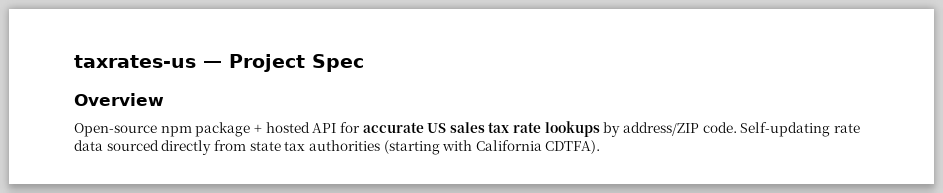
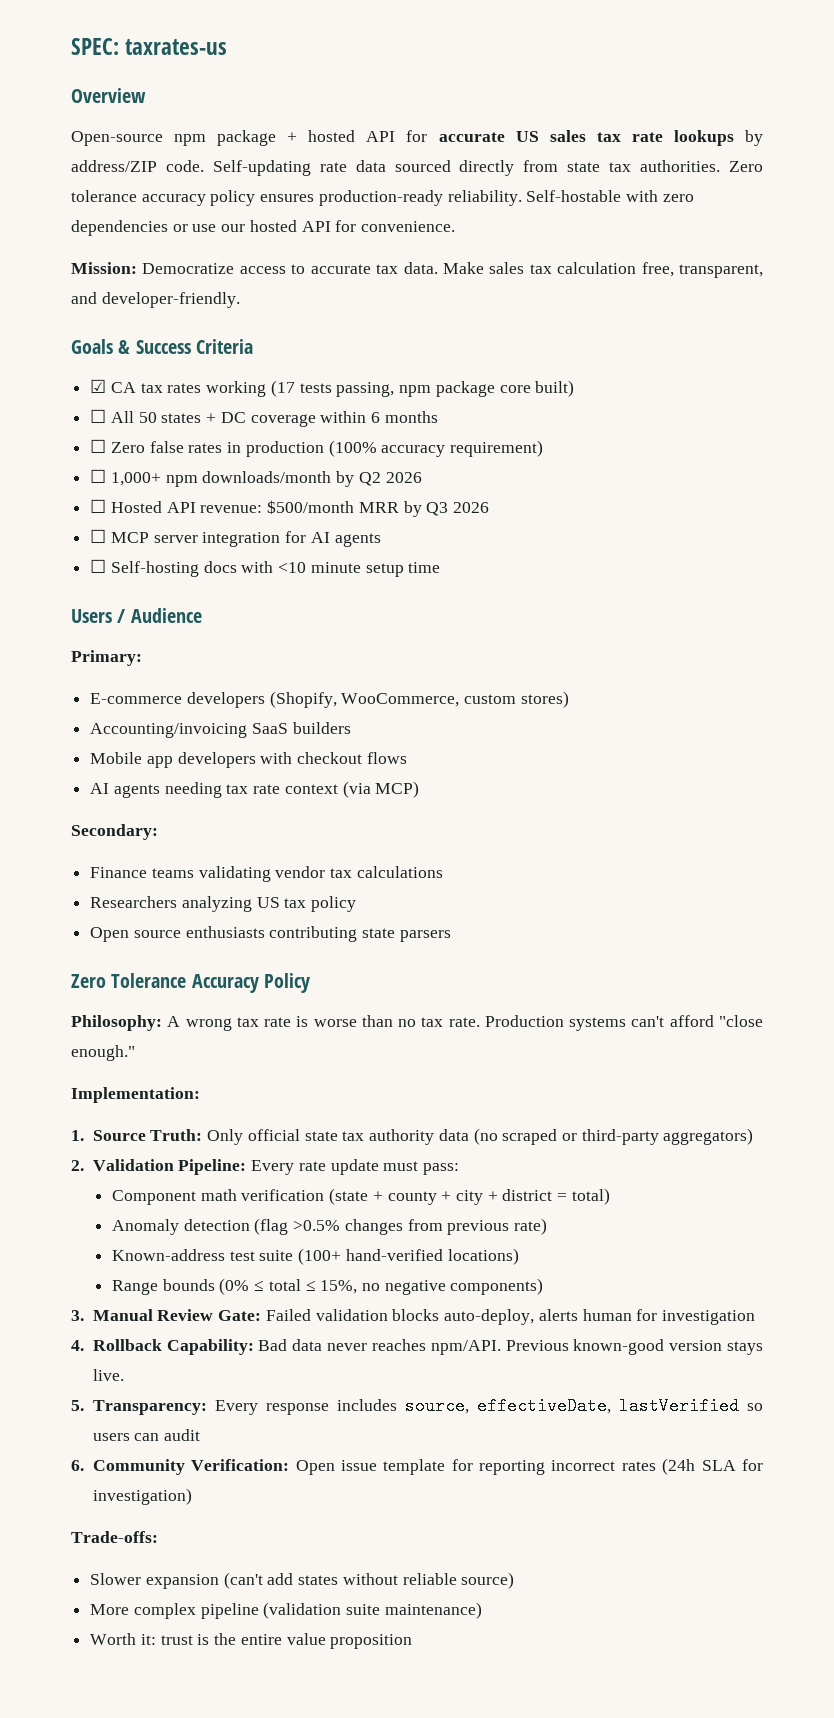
- taxrates-us — Project Spec
+ SPEC: taxrates-us
- Self-updating rate data sourced directly from state tax authorities (starting with California CDTFA).
+ Self-updating rate data sourced directly from state tax authorities. Zero tolerance accuracy policy ensures production-ready reliability. Self-hostable with zero dependencies or use our hosted API for convenience.
+ Mission: Democratize access to accurate tax data. Make sales tax calculation free, transparent, and developer-friendly.
+ Goals & Success Criteria
+ ☑ CA tax rates working (17 tests passing, npm package core built)
+ ☐ All 50 states + DC coverage within 6 months
+ ☐ Zero false rates in production (100% accuracy requirement)
+ ☐ 1,000+ npm downloads/month by Q2 2026
+ ☐ Hosted API revenue: $500/month MRR by Q3 2026
+ ☐ MCP server integration for AI agents
+ ☐ Self-hosting docs with <10 minute setup time
+ Users / Audience
+ Primary:
+ E-commerce developers (Shopify, WooCommerce, custom stores)
+ Accounting/invoicing SaaS builders
+ Mobile app developers with checkout flows
+ AI agents needing tax rate context (via MCP)
+ Secondary:
+ Finance teams validating vendor tax calculations
+ Researchers analyzing US tax policy
+ Open source enthusiasts contributing state parsers
+ Zero Tolerance Accuracy Policy
+ Philosophy: A wrong tax rate is worse than no tax rate. Production systems can't afford "close enough."
+ Implementation:
+ 1. Source Truth: Only official state tax authority data (no scraped or third-party aggregators)
+ 2. Validation Pipeline: Every rate update must pass:
+ Component math verification (state + county + city + district = total)
+ Anomaly detection (flag >0.5% changes from previous rate)
+ Known-address test suite (100+ hand-verified locations)
+ Range bounds (0% ≤ total ≤ 15%, no negative components)
+ 3. Manual Review Gate: Failed validation blocks auto-deploy, alerts human for investigation
+ 4. Rollback Capability: Bad data never reaches npm/API. Previous known-good version stays live.
+ 5. Transparency: Every response includes source, effectiveDate, lastVerified so users can audit
+ 6. Community Verification: Open issue template for reporting incorrect rates (24h SLA for investigation)
+ Trade-offs:
+ Slower expansion (can't add states without reliable source)
+ More complex pipeline (validation suite maintenance)
+ Worth it: trust is the entire value proposition

